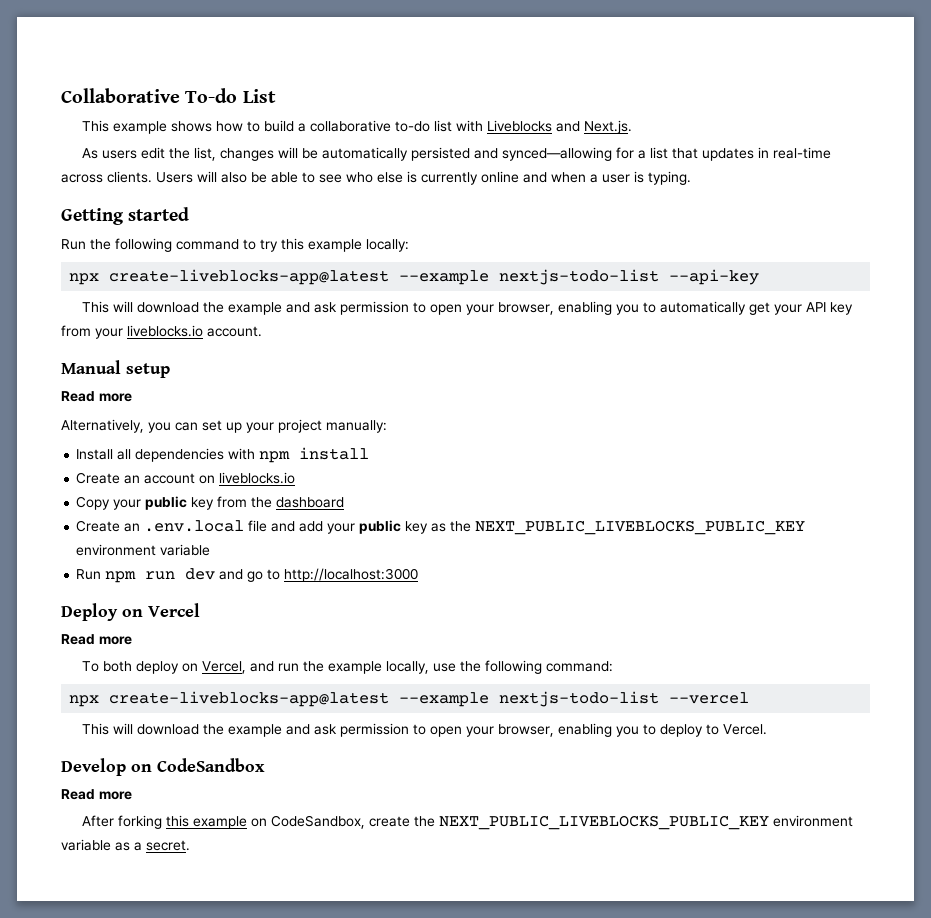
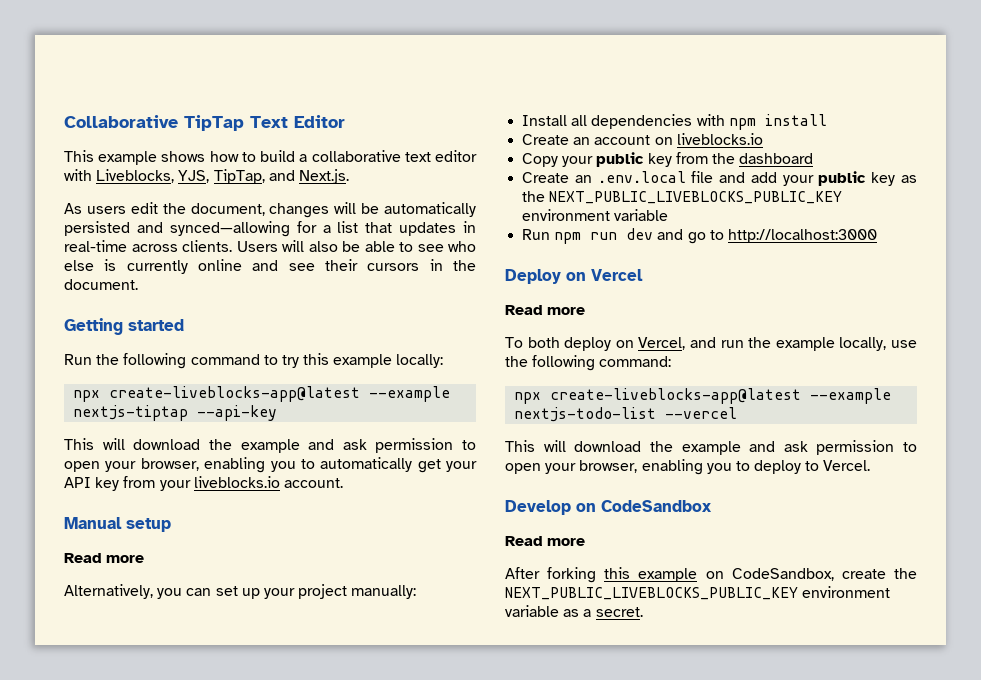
- Collaborative To-do List
+ Collaborative TipTap Text Editor
- This example shows how to build a collaborative to-do list with Liveblocks and Next.js.
+ This example shows how to build a collaborative text editor with Liveblocks, YJS, TipTap, and Next.js.
- As users edit the list, changes will be automatically persisted and synced—allowing for a list that updates in real-time across clients.
+ As users edit the document, changes will be automatically persisted and synced—allowing for a list that updates in real-time across clients.
- Users will also be able to see who else is currently online and when a user is typing.
+ Users will also be able to see who else is currently online and see their cursors in the document.
- npx create-liveblocks-app@latest --example nextjs-todo-list --api-key
+ npx create-liveblocks-app@latest --example nextjs-tiptap --api-key

